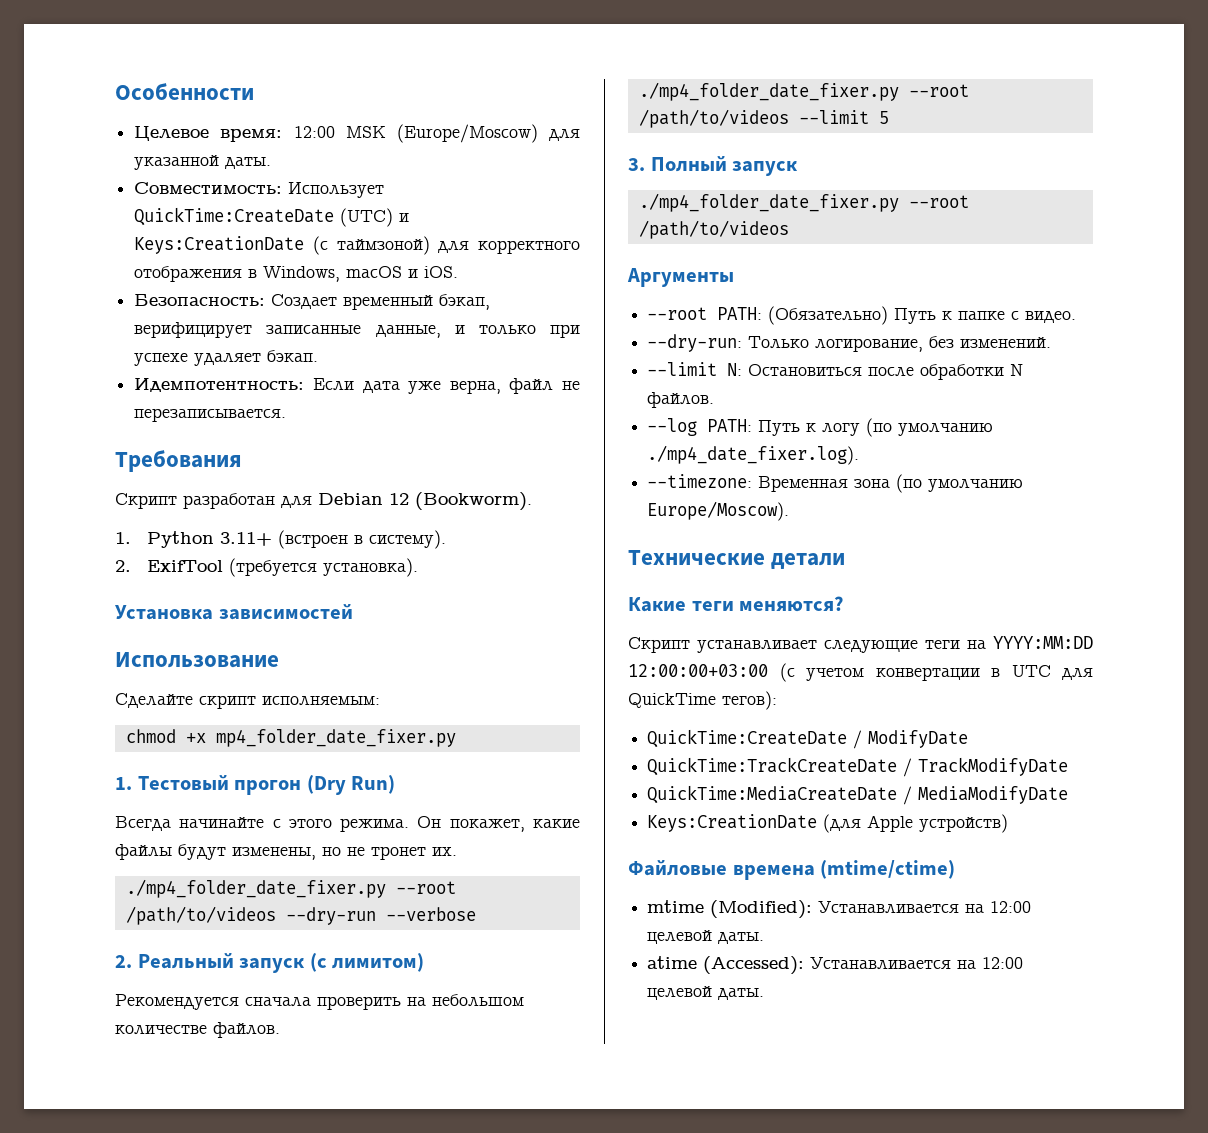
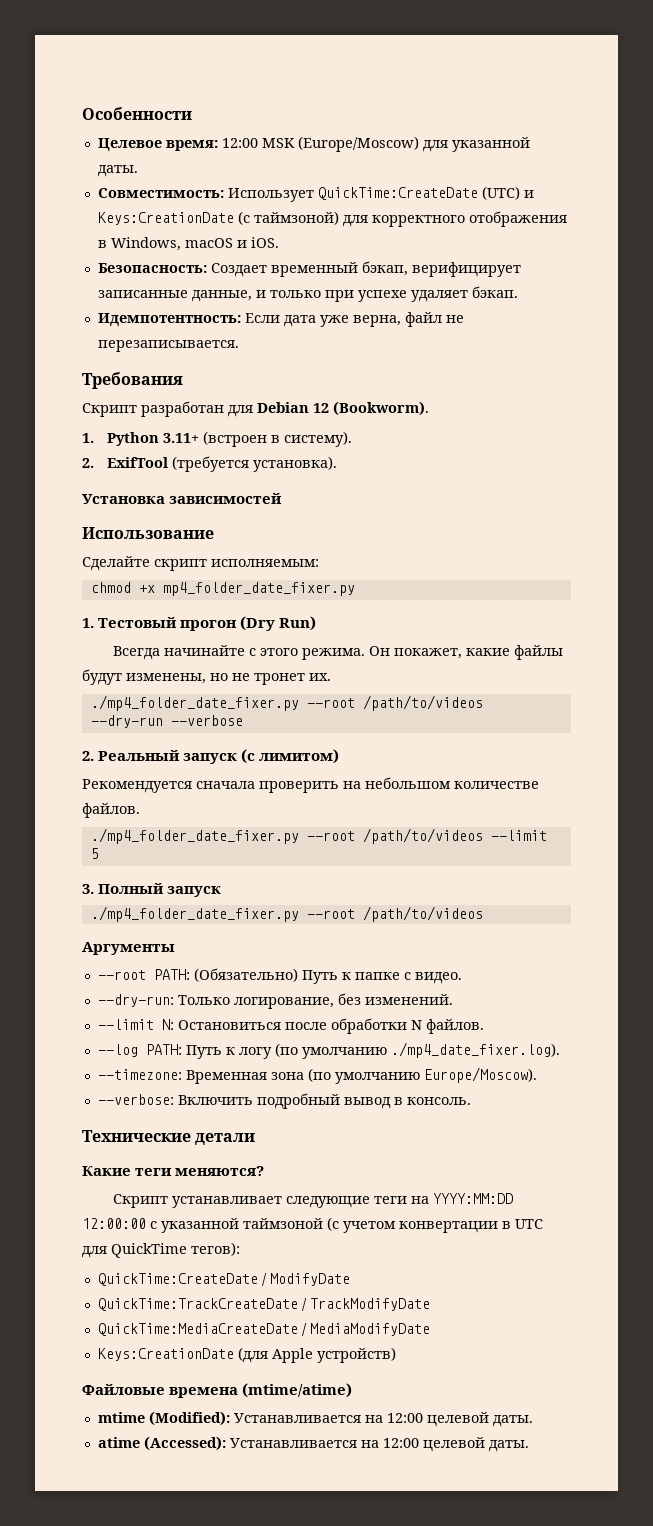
+ --verbose: Включить подробный вывод в консоль.
- Скрипт устанавливает следующие теги на YYYY:MM:DD 12:00:00+03:00 (с учетом конвертации в UTC для QuickTime тегов):
+ Скрипт устанавливает следующие теги на YYYY:MM:DD 12:00:00 с указанной таймзоной (с учетом конвертации в UTC для QuickTime тегов):
- Файловые времена (mtime/ctime)
+ Файловые времена (mtime/atime)

